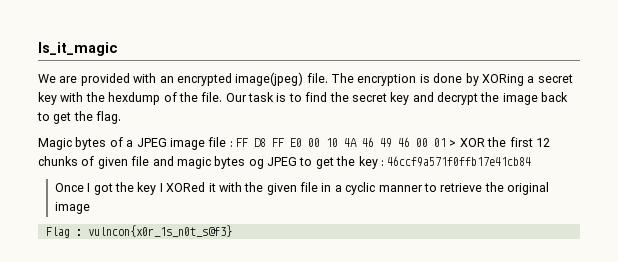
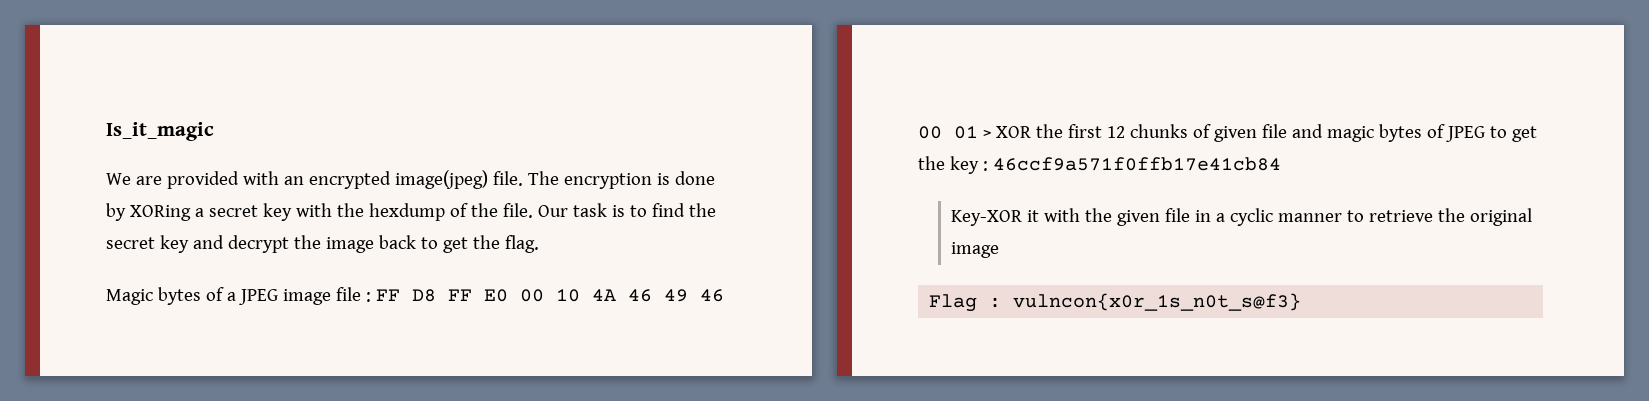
- Magic bytes of a JPEG image file : FF D8 FF E0 00 10 4A 46 49 46 00 01 > XOR the first 12 chunks of given file and magic bytes og JPEG to get the key : 46ccf9a571f0ffb17e41cb84
+ Magic bytes of a JPEG image file : FF D8 FF E0 00 10 4A 46 49 46 00 01 > XOR the first 12 chunks of given file and magic bytes of JPEG to get the key : 46ccf9a571f0ffb17e41cb84
- Once I got the key I XORed it with the given file in a cyclic manner to retrieve the original image
+ Key-XOR it with the given file in a cyclic manner to retrieve the original image

